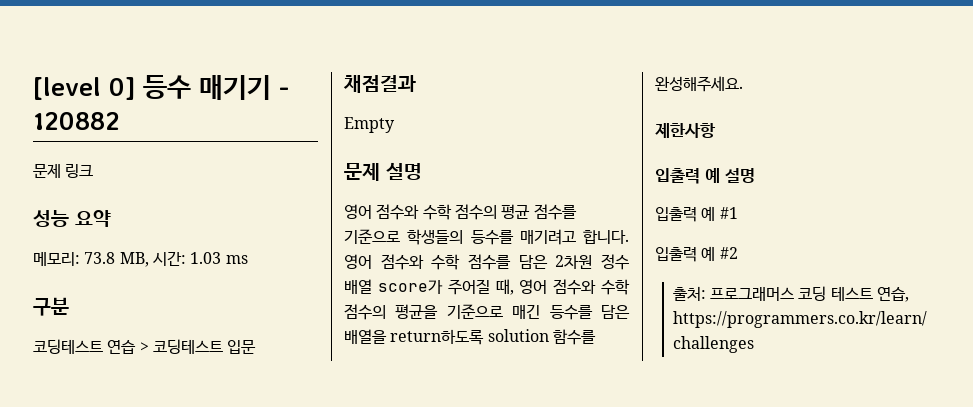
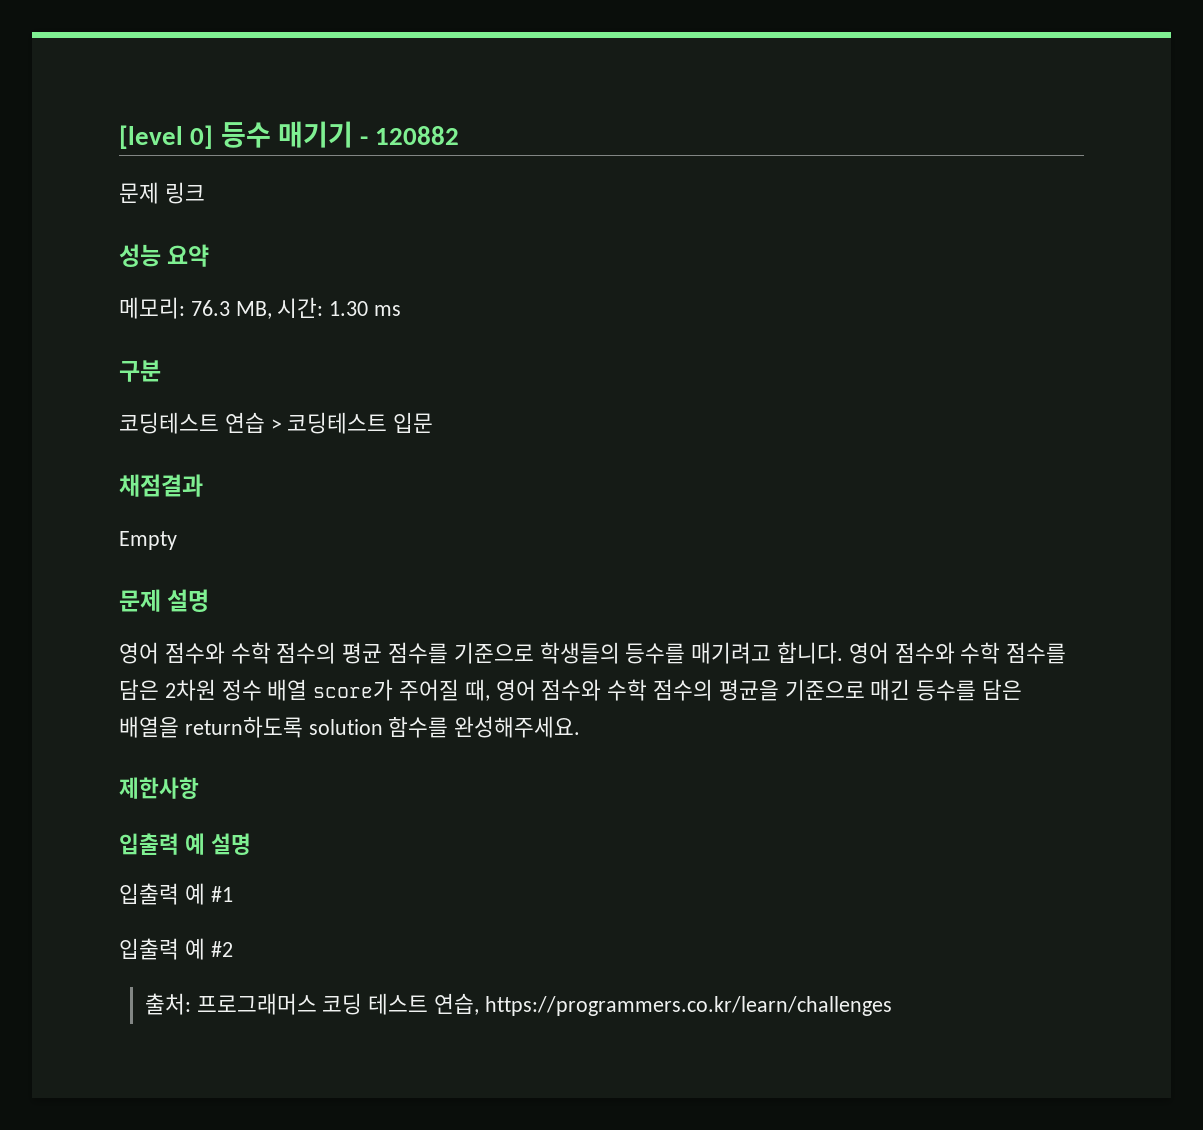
- 메모리: 73.8 MB, 시간: 1.03 ms
+ 메모리: 76.3 MB, 시간: 1.30 ms

